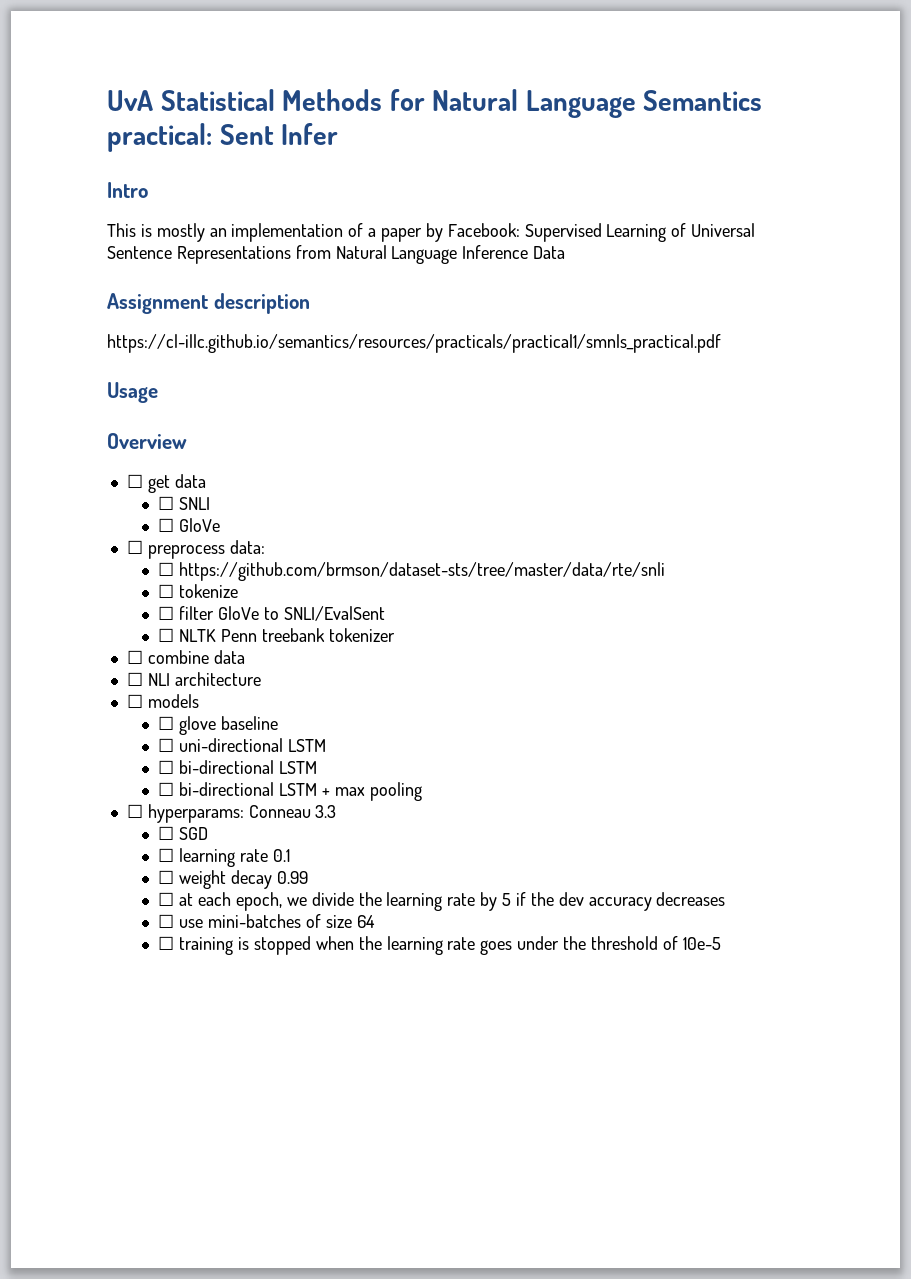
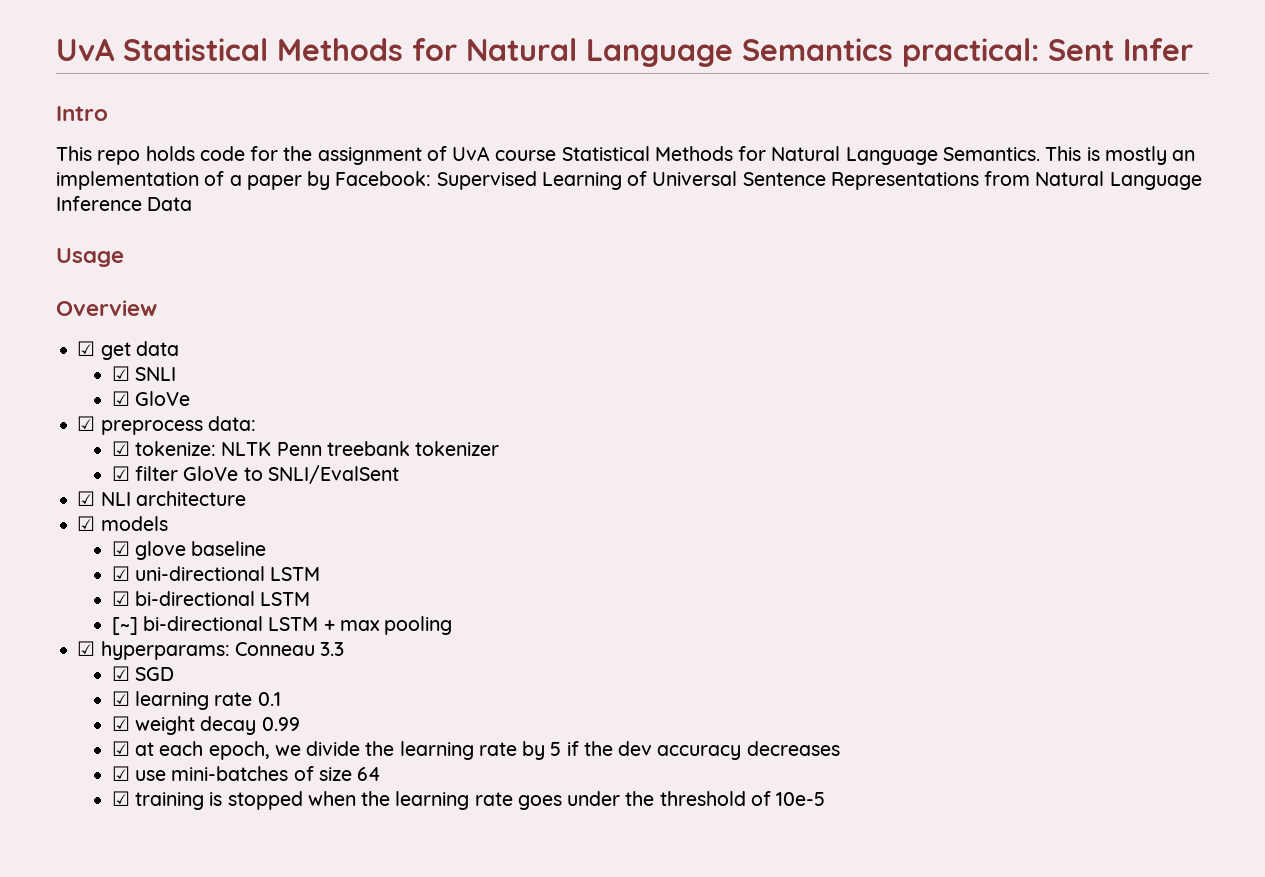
- This is mostly an implementation of a paper by Facebook: Supervised Learning of Universal Sentence Representations from Natural Language Inference Data
+ This repo holds code for the assignment of UvA course Statistical Methods for Natural Language Semantics. This is mostly an implementation of a paper by Facebook: Supervised Learning of Universal Sentence Representations from Natural Language Inference Data
- Assignment description
- https://cl-illc.github.io/semantics/resources/practicals/practical1/smnls_practical.pdf
- ☐ get data
+ ☑ get data
- ☐ SNLI
+ ☑ SNLI
- ☐ GloVe
+ ☑ GloVe
- ☐ preprocess data:
+ ☑ preprocess data:
- ☐ https://github.com/brmson/dataset-sts/tree/master/data/rte/snli
- ☐ tokenize
- ☐ filter GloVe to SNLI/EvalSent
- ☐ NLTK Penn treebank tokenizer
- ☐ combine data
- ☐ NLI architecture
+ ☑ tokenize: NLTK Penn treebank tokenizer
+ ☑ filter GloVe to SNLI/EvalSent
+ ☑ NLI architecture
- ☐ models
+ ☑ models
- ☐ glove baseline
+ ☑ glove baseline
- ☐ uni-directional LSTM
- ☐ bi-directional LSTM
+ ☑ uni-directional LSTM
+ ☑ bi-directional LSTM
- ☐ bi-directional LSTM + max pooling
+ [~] bi-directional LSTM + max pooling
- ☐ hyperparams: Conneau 3.3
+ ☑ hyperparams: Conneau 3.3
- ☐ SGD
+ ☑ SGD
- ☐ learning rate 0.1
+ ☑ learning rate 0.1
- ☐ weight decay 0.99
+ ☑ weight decay 0.99
- ☐ at each epoch, we divide the learning rate by 5 if the dev accuracy decreases
+ ☑ at each epoch, we divide the learning rate by 5 if the dev accuracy decreases
- ☐ use mini-batches of size 64
+ ☑ use mini-batches of size 64
- ☐ training is stopped when the learning rate goes under the threshold of 10e-5
+ ☑ training is stopped when the learning rate goes under the threshold of 10e-5

